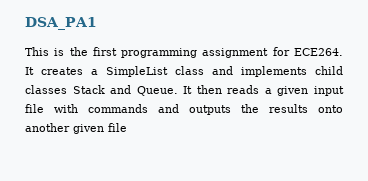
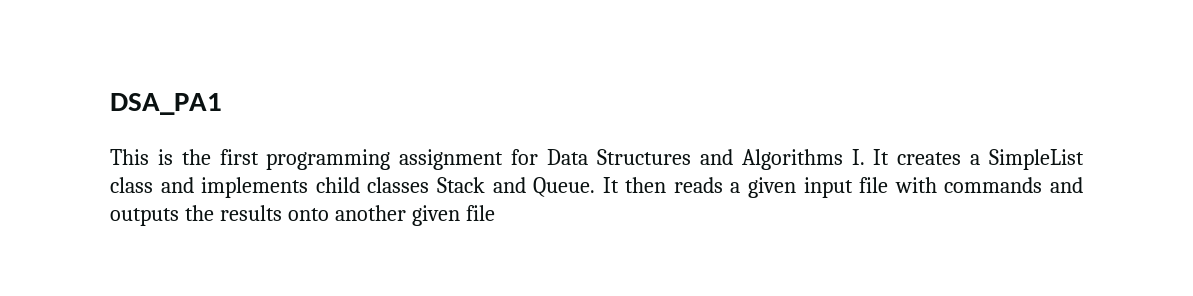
- This is the first programming assignment for ECE264. It creates a SimpleList class and implements child classes Stack and Queue.
+ This is the first programming assignment for Data Structures and Algorithms I. It creates a SimpleList class and implements child classes Stack and Queue.

